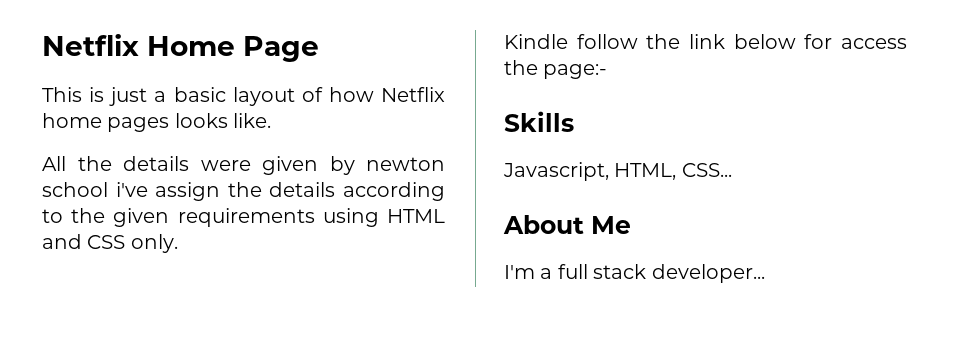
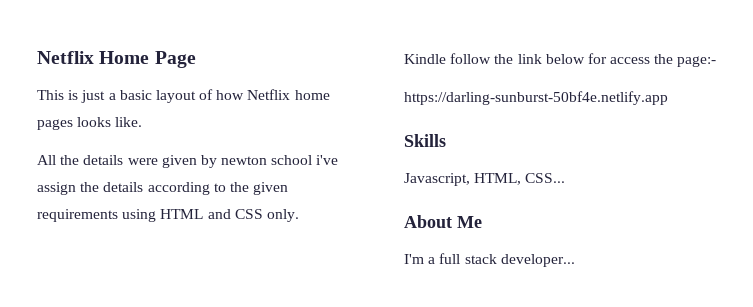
+ https://darling-sunburst-50bf4e.netlify.app

